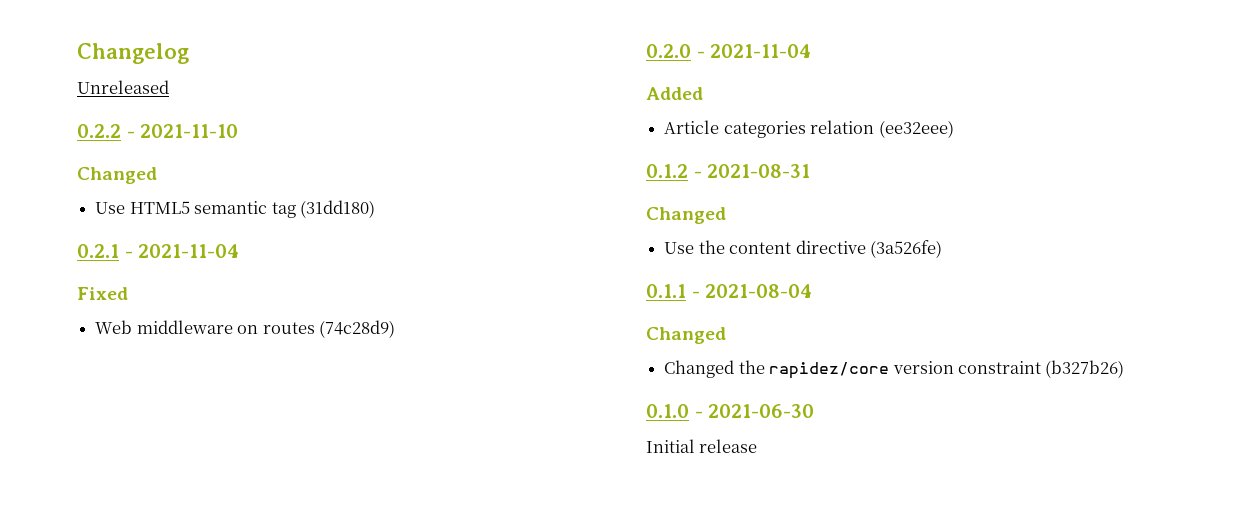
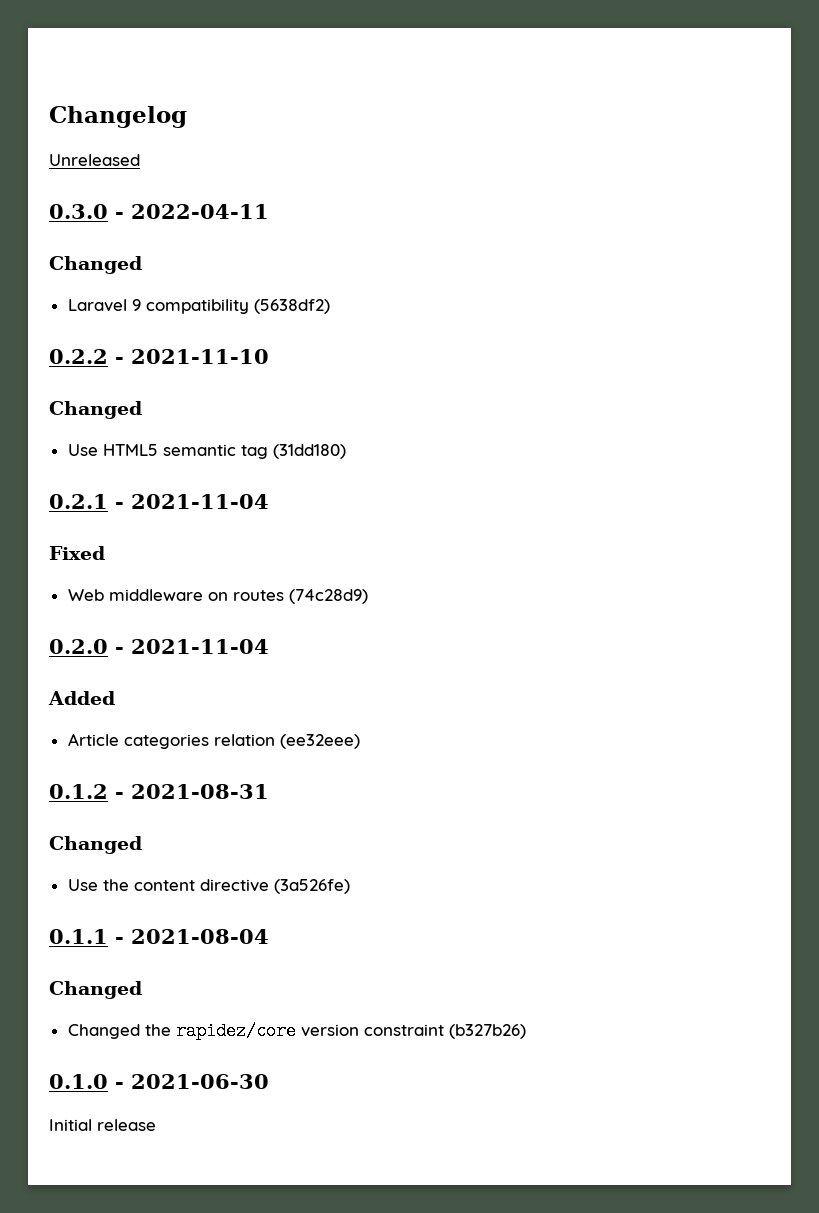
+ 0.3.0 - 2022-04-11
+ Changed
+ Laravel 9 compatibility (5638df2)

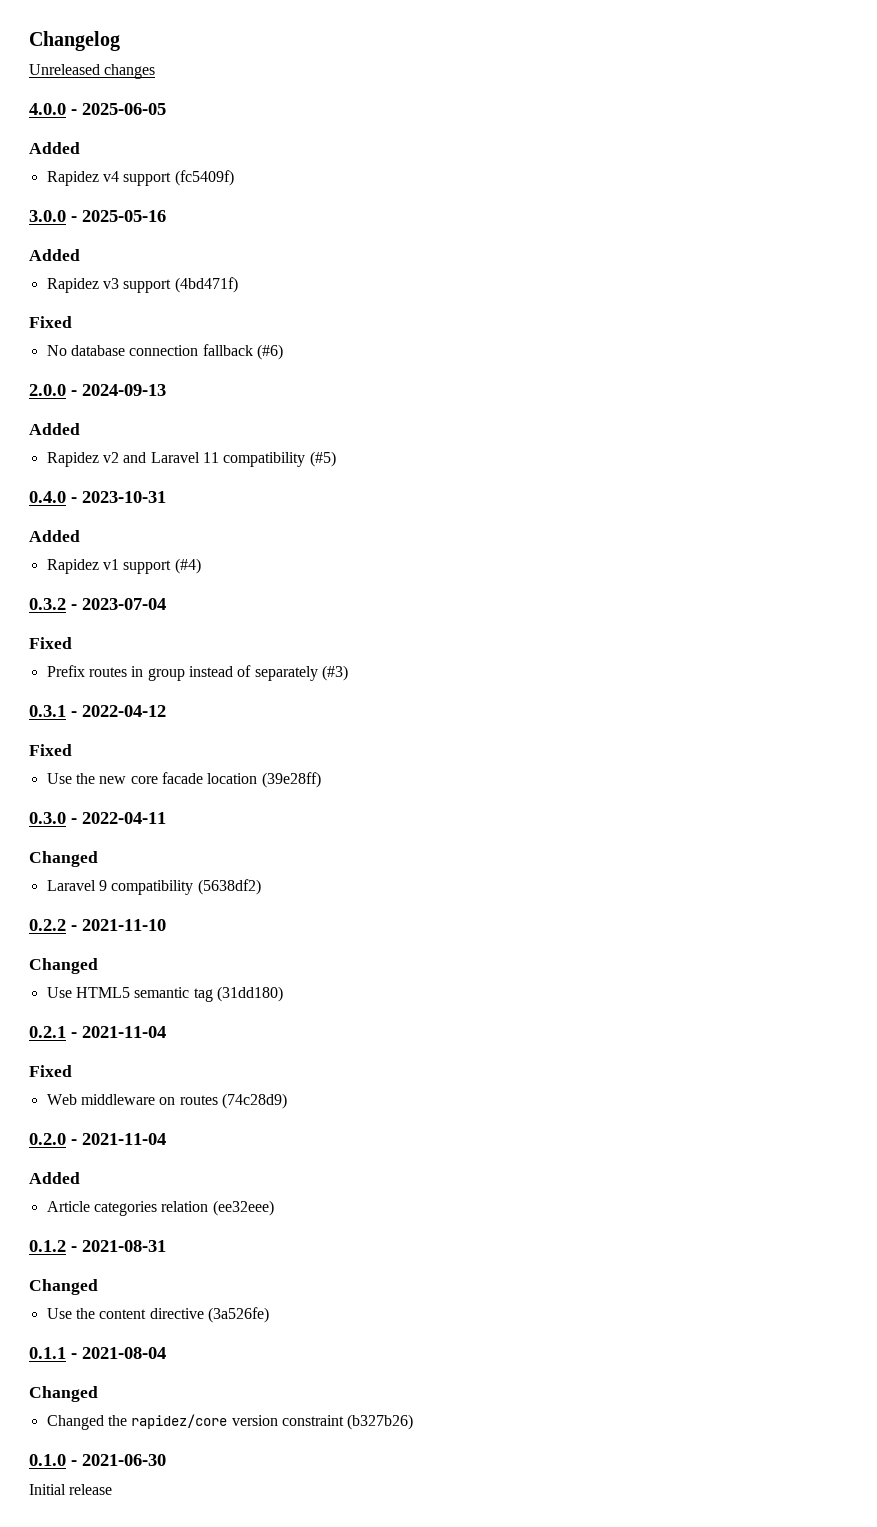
- Unreleased
+ Unreleased changes
+ 4.0.0 - 2025-06-05
+ Added
+ Rapidez v4 support (fc5409f)
+ 3.0.0 - 2025-05-16
+ Added
+ Rapidez v3 support (4bd471f)
+ Fixed
+ No database connection fallback (#6)
+ 2.0.0 - 2024-09-13
+ Added
+ Rapidez v2 and Laravel 11 compatibility (#5)
+ 0.4.0 - 2023-10-31
+ Added
+ Rapidez v1 support (#4)
+ 0.3.2 - 2023-07-04
+ Fixed
+ Prefix routes in group instead of separately (#3)
+ 0.3.1 - 2022-04-12
+ Fixed
+ Use the new core facade location (39e28ff)

